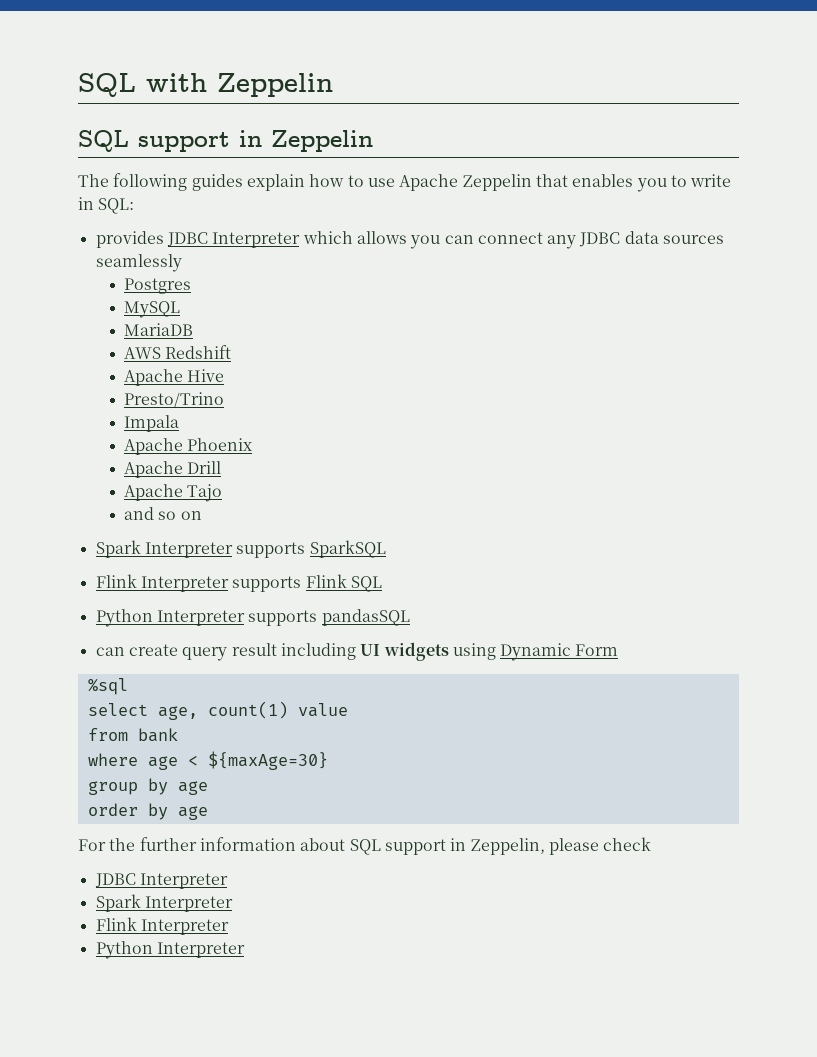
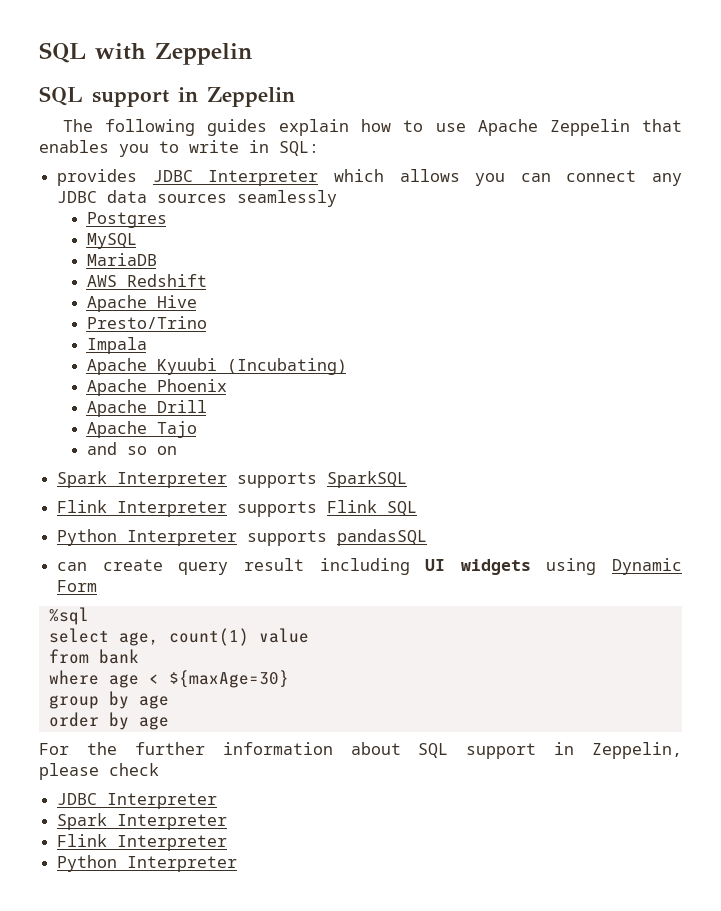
+ Apache Kyuubi (Incubating)

